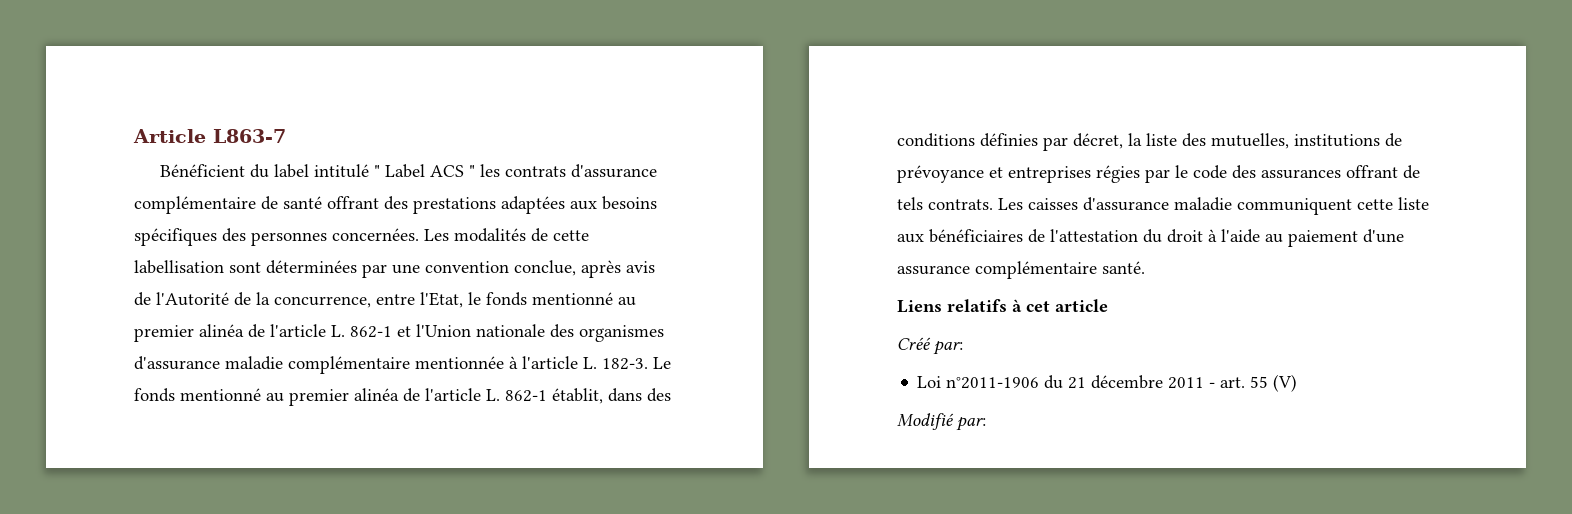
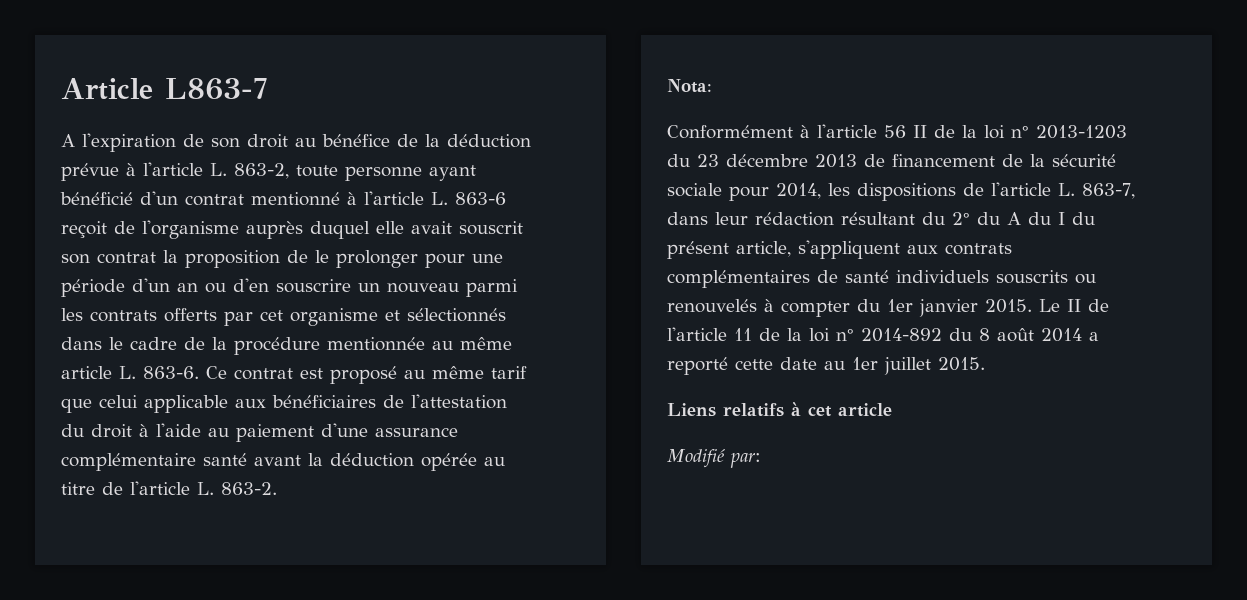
- Bénéficient du label intitulé " Label ACS " les contrats d'assurance complémentaire de santé offrant des prestations adaptées aux besoins spécifiques des personnes concernées. Les modalités de cette labellisation sont déterminées par une convention conclue, après avis de l'Autorité de la concurrence, entre l'Etat, le fonds mentionné au premier alinéa de l'article L. 862-1 et l'Union nationale des organismes d'assurance maladie complémentaire mentionnée à l'article L. 182-3. Le fonds mentionné au premier alinéa de l'article L. 862-1 établit, dans des conditions définies par décret, la liste des mutuelles, institutions de prévoyance et entreprises régies par le code des assurances offrant de tels contrats. Les caisses d'assurance maladie communiquent cette liste aux bénéficiaires de l'attestation du droit à l'aide au paiement d'une assurance complémentaire santé.
+ A l'expiration de son droit au bénéfice de la déduction prévue à l'article L. 863-2, toute personne ayant bénéficié d'un contrat mentionné à l'article L. 863-6 reçoit de l'organisme auprès duquel elle avait souscrit son contrat la proposition de le prolonger pour une période d'un an ou d'en souscrire un nouveau parmi les contrats offerts par cet organisme et sélectionnés dans le cadre de la procédure mentionnée au même article L. 863-6. Ce contrat est proposé au même tarif que celui applicable aux bénéficiaires de l'attestation du droit à l'aide au paiement d'une assurance complémentaire santé avant la déduction opérée au titre de l'article L. 863-2.
+ Nota:
+ Conformément à l'article 56 II de la loi n° 2013-1203 du 23 décembre 2013 de financement de la sécurité sociale pour 2014, les dispositions de l'article L. 863-7, dans leur rédaction résultant du 2° du A du I du présent article, s'appliquent aux contrats complémentaires de santé individuels souscrits ou renouvelés à compter du 1er janvier 2015. Le II de l'article 11 de la loi n° 2014-892 du 8 août 2014 a reporté cette date au 1er juillet 2015.
- Créé par:
- Loi n°2011-1906 du 21 décembre 2011 - art. 55 (V)

